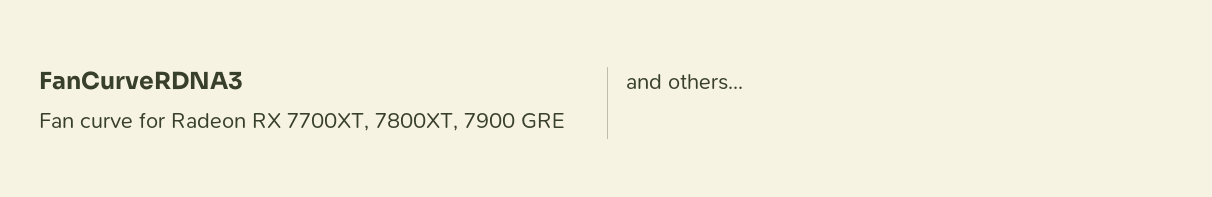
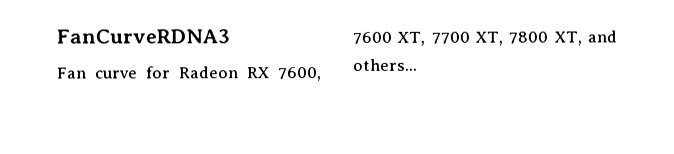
- Fan curve for Radeon RX 7700XT, 7800XT, 7900 GRE and others...
+ Fan curve for Radeon RX 7600, 7600 XT, 7700 XT, 7800 XT, and others...

